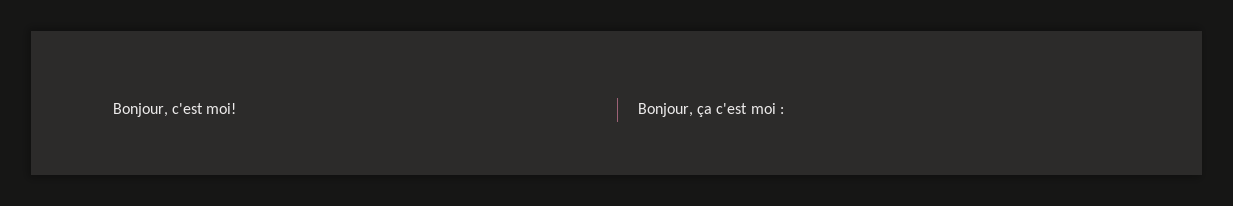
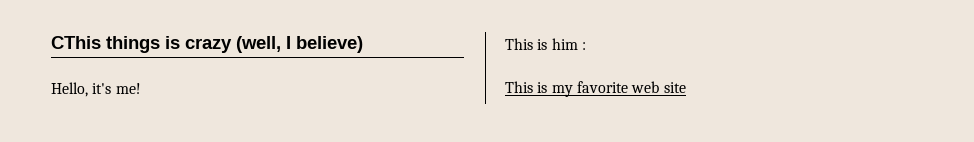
- Bonjour, c'est moi!
- Bonjour, ça c'est moi :
+ CThis things is crazy (well, I believe)
+ Hello, it's me!
+ This is him :
+ This is my favorite web site

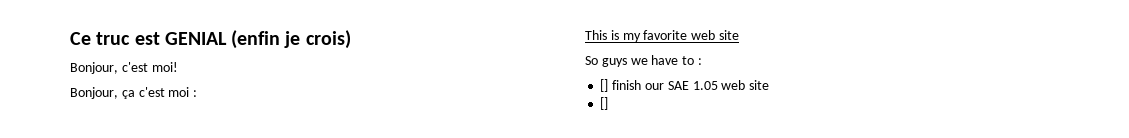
- CThis things is crazy (well, I believe)
- Hello, it's me!
- This is him :
+ Ce truc est GENIAL (enfin je crois)
+ Bonjour, c'est moi!
+ Bonjour, ça c'est moi :
+ So guys we have to :
+ [] finish our SAE 1.05 web site
+ []

